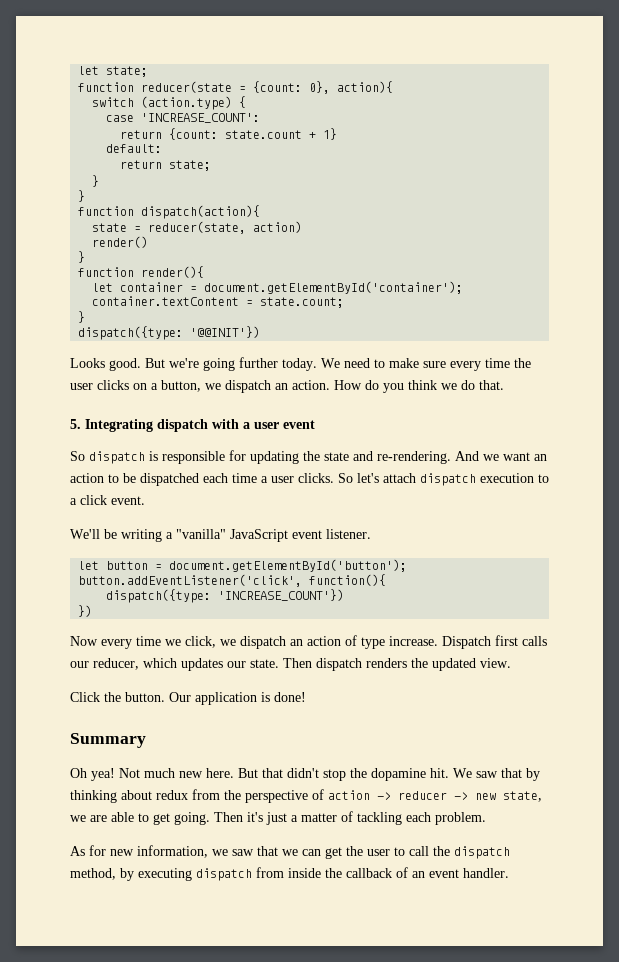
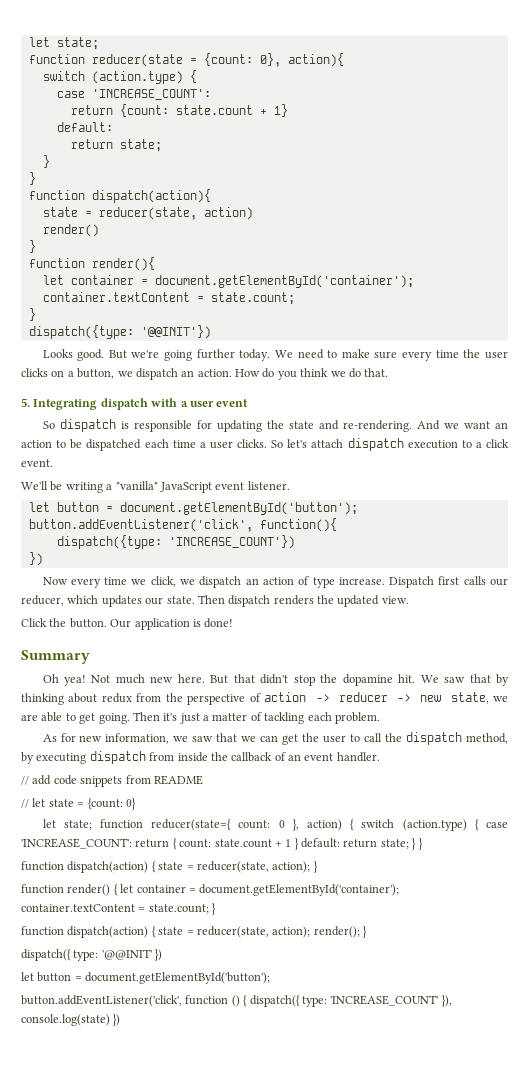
+ // add code snippets from README
+ // let state = {count: 0}
+ let state; function reducer(state={ count: 0 }, action) { switch (action.type) { case 'INCREASE_COUNT': return { count: state.count + 1 } default: return state; } }
+ function dispatch(action) { state = reducer(state, action); }
+ function render() { let container = document.getElementById('container'); container.textContent = state.count; }
+ function dispatch(action) { state = reducer(state, action); render(); }
+ dispatch({ type: '@@INIT' })
+ let button = document.getElementById('button');
+ button.addEventListener('click', function () { dispatch({ type: 'INCREASE_COUNT' }), console.log(state) })

